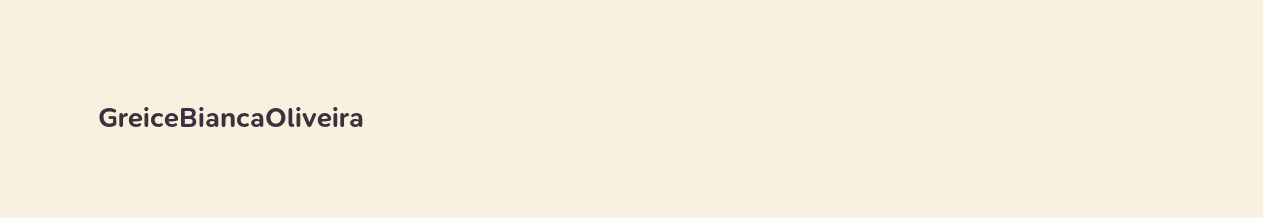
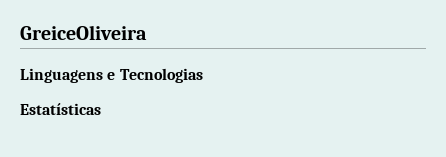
- GreiceBiancaOliveira
+ GreiceOliveira
+ Linguagens e Tecnologias
+ Estatísticas

